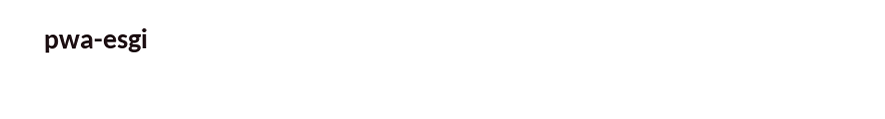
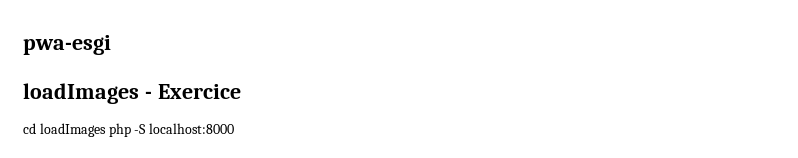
+ loadImages - Exercice
+ cd loadImages php -S localhost:8000

